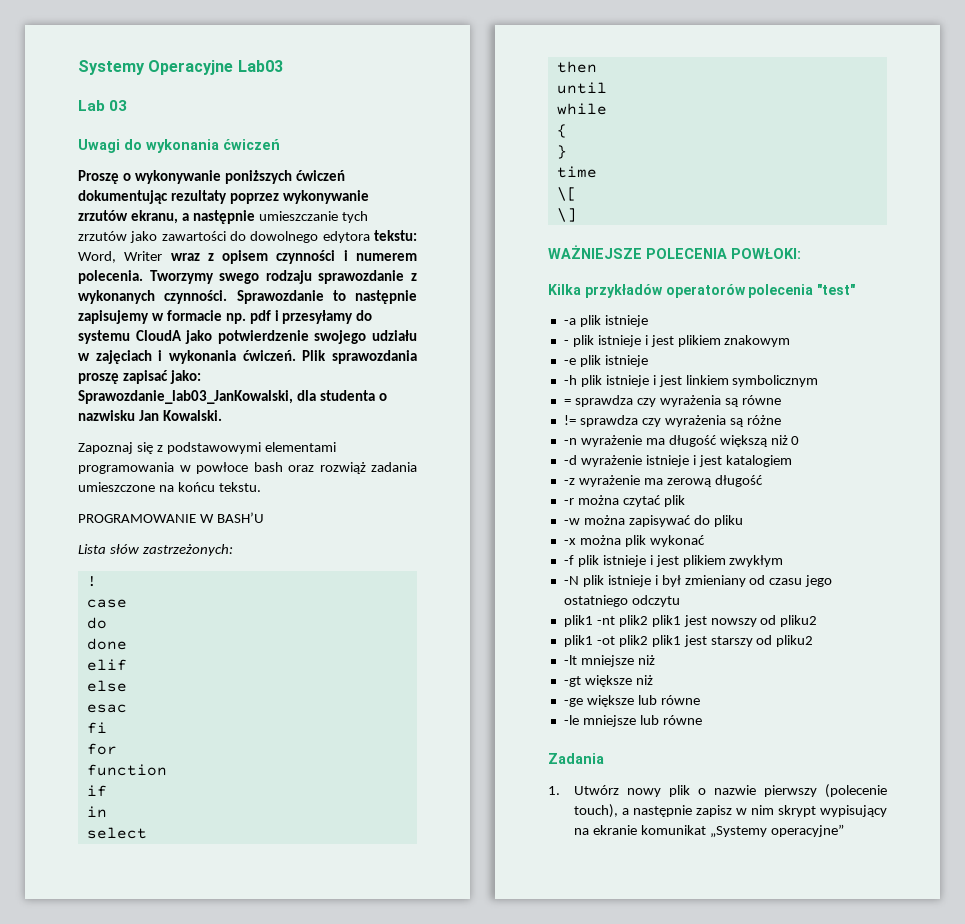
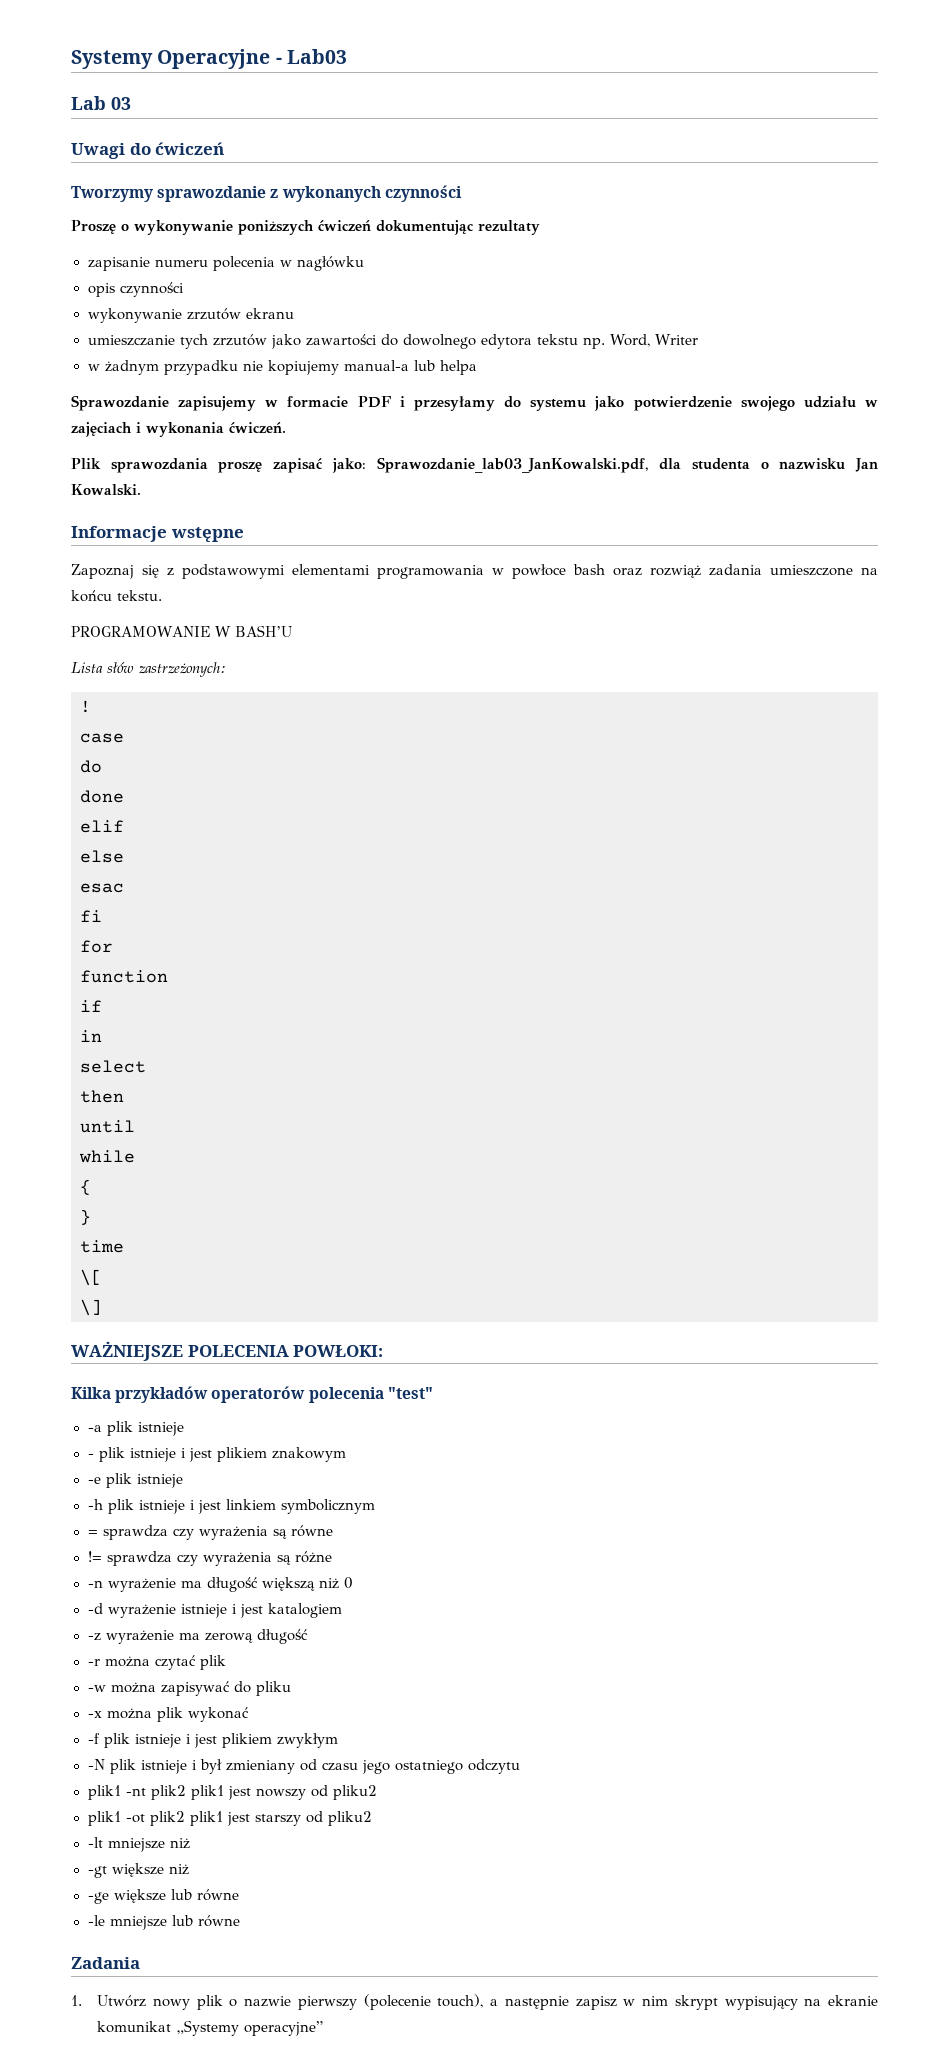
- Systemy Operacyjne Lab03
+ Systemy Operacyjne - Lab03
- Uwagi do wykonania ćwiczeń
+ Uwagi do ćwiczeń
+ Tworzymy sprawozdanie z wykonanych czynności
- Proszę o wykonywanie poniższych ćwiczeń dokumentując rezultaty poprzez wykonywanie zrzutów ekranu, a następnie umieszczanie tych zrzutów jako zawartości do dowolnego edytora tekstu: Word, Writer wraz z opisem czynności i numerem polecenia. Tworzymy swego rodzaju sprawozdanie z wykonanych czynności. Sprawozdanie to następnie zapisujemy w formacie np. pdf i przesyłamy do systemu CloudA jako potwierdzenie swojego udziału w zajęciach i wykonania ćwiczeń. Plik sprawozdania proszę zapisać jako: Sprawozdanie_lab03_JanKowalski, dla studenta o nazwisku Jan Kowalski.
+ Proszę o wykonywanie poniższych ćwiczeń dokumentując rezultaty
+ zapisanie numeru polecenia w nagłówku
+ opis czynności
+ wykonywanie zrzutów ekranu
+ umieszczanie tych zrzutów jako zawartości do dowolnego edytora tekstu np. Word, Writer
+ w żadnym przypadku nie kopiujemy manual-a lub helpa
+ Sprawozdanie zapisujemy w formacie PDF i przesyłamy do systemu jako potwierdzenie swojego udziału w zajęciach i wykonania ćwiczeń.
+ Plik sprawozdania proszę zapisać jako: Sprawozdanie_lab03_JanKowalski.pdf, dla studenta o nazwisku Jan Kowalski.
+ Informacje wstępne

